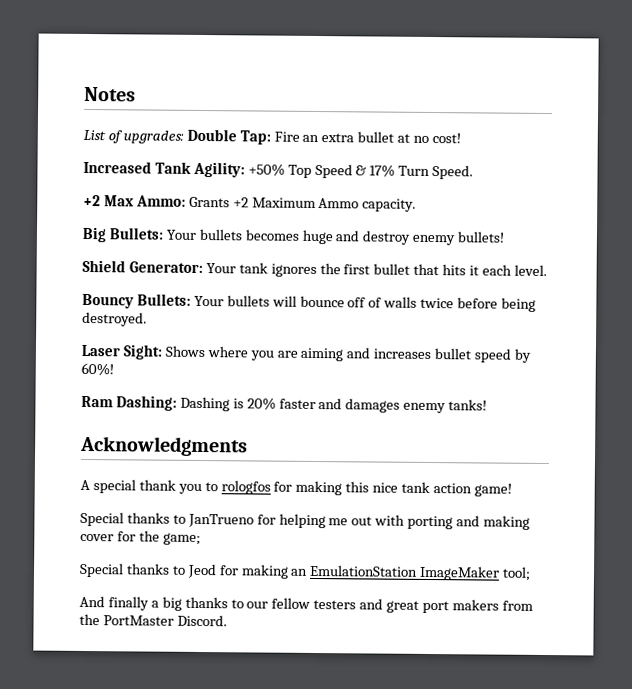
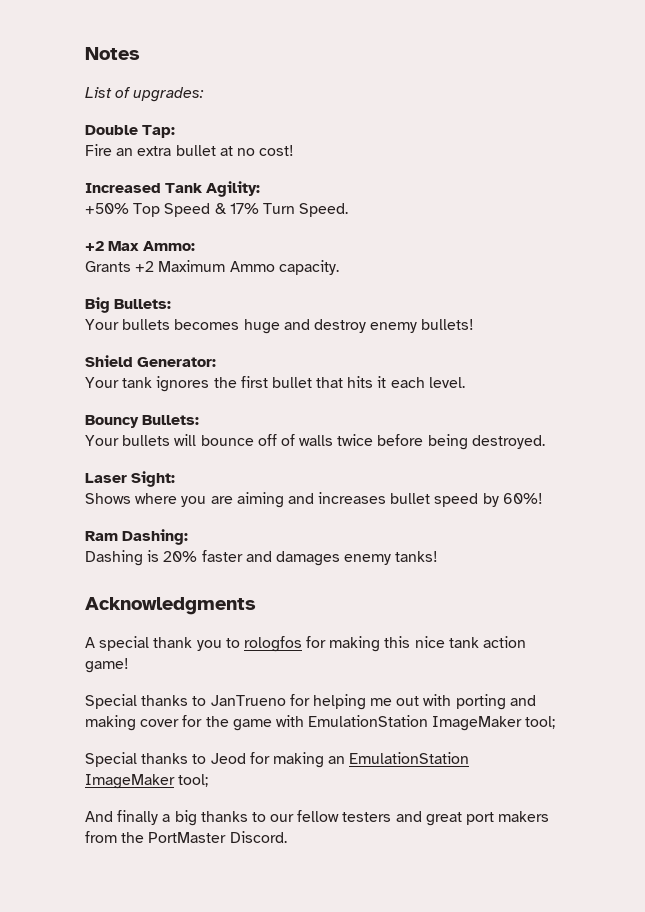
- List of upgrades: Double Tap: Fire an extra bullet at no cost!
+ List of upgrades:
+ Double Tap:
+ Fire an extra bullet at no cost!
- Increased Tank Agility: +50% Top Speed & 17% Turn Speed.
+ Increased Tank Agility:
+ +50% Top Speed & 17% Turn Speed.
- +2 Max Ammo: Grants +2 Maximum Ammo capacity.
+ +2 Max Ammo:
+ Grants +2 Maximum Ammo capacity.
- Big Bullets: Your bullets becomes huge and destroy enemy bullets!
+ Big Bullets:
+ Your bullets becomes huge and destroy enemy bullets!
- Shield Generator: Your tank ignores the first bullet that hits it each level.
+ Shield Generator:
+ Your tank ignores the first bullet that hits it each level.
- Bouncy Bullets: Your bullets will bounce off of walls twice before being destroyed.
+ Bouncy Bullets:
+ Your bullets will bounce off of walls twice before being destroyed.
- Laser Sight: Shows where you are aiming and increases bullet speed by 60%!
+ Laser Sight:
+ Shows where you are aiming and increases bullet speed by 60%!
- Ram Dashing: Dashing is 20% faster and damages enemy tanks!
+ Ram Dashing:
+ Dashing is 20% faster and damages enemy tanks!
- Special thanks to JanTrueno for helping me out with porting and making cover for the game;
+ Special thanks to JanTrueno for helping me out with porting and making cover for the game with EmulationStation ImageMaker tool;

